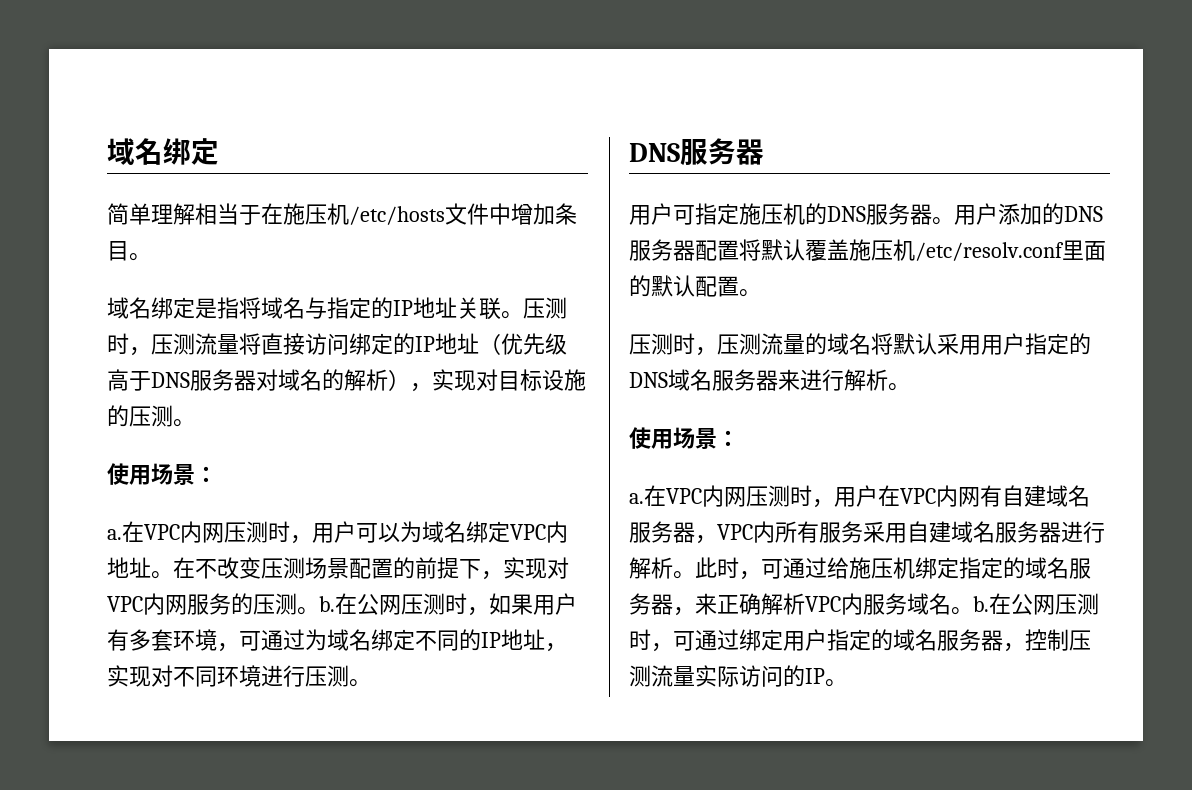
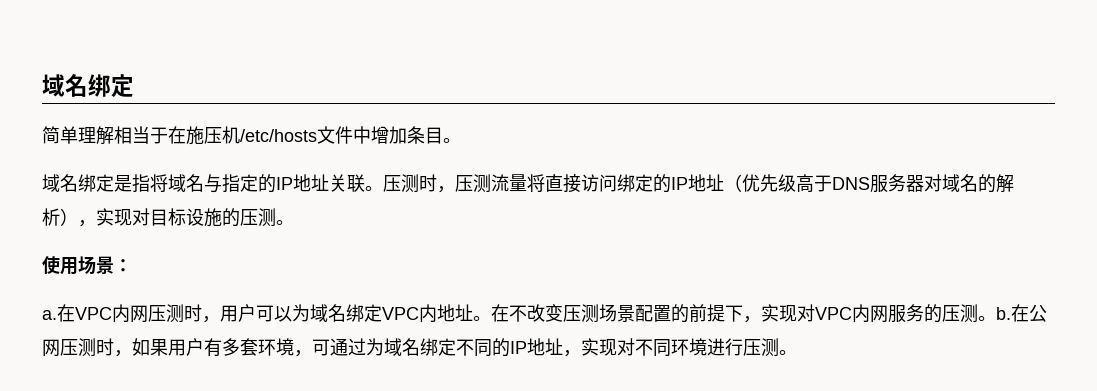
  在公网压测时，如果用户有多套环境，可通过为域名绑定不同的IP地址，实现对不同环境进行压测。
- DNS服务器
- 用户可指定施压机的DNS服务器。用户添加的DNS服务器配置将默认覆盖施压机/etc/resolv.conf里面的默认配置。
- 压测时，压测流量的域名将默认采用用户指定的DNS域名服务器来进行解析。
- 使用场景：
- a.在VPC内网压测时，用户在VPC内网有自建域名服务器，VPC内所有服务采用自建域名服务器进行解析。此时，可通过给施压机绑定指定的域名服务器，来正确解析VPC内服务域名。b.在公网压测时，可通过绑定用户指定的域名服务器，控制压测流量实际访问的IP。

